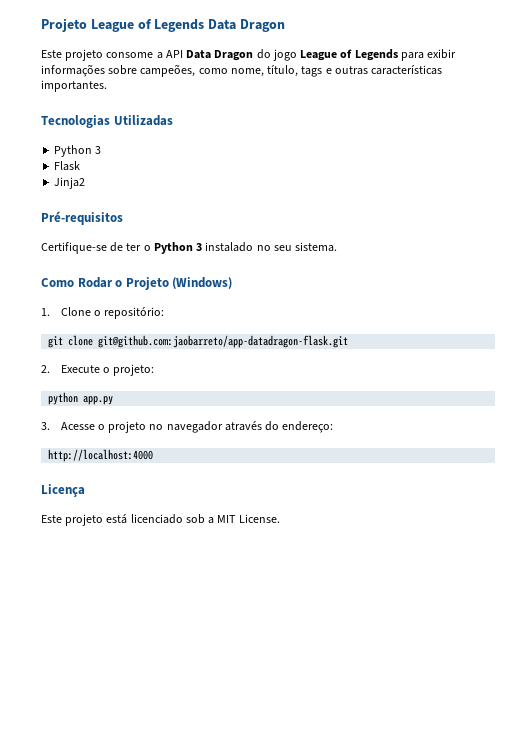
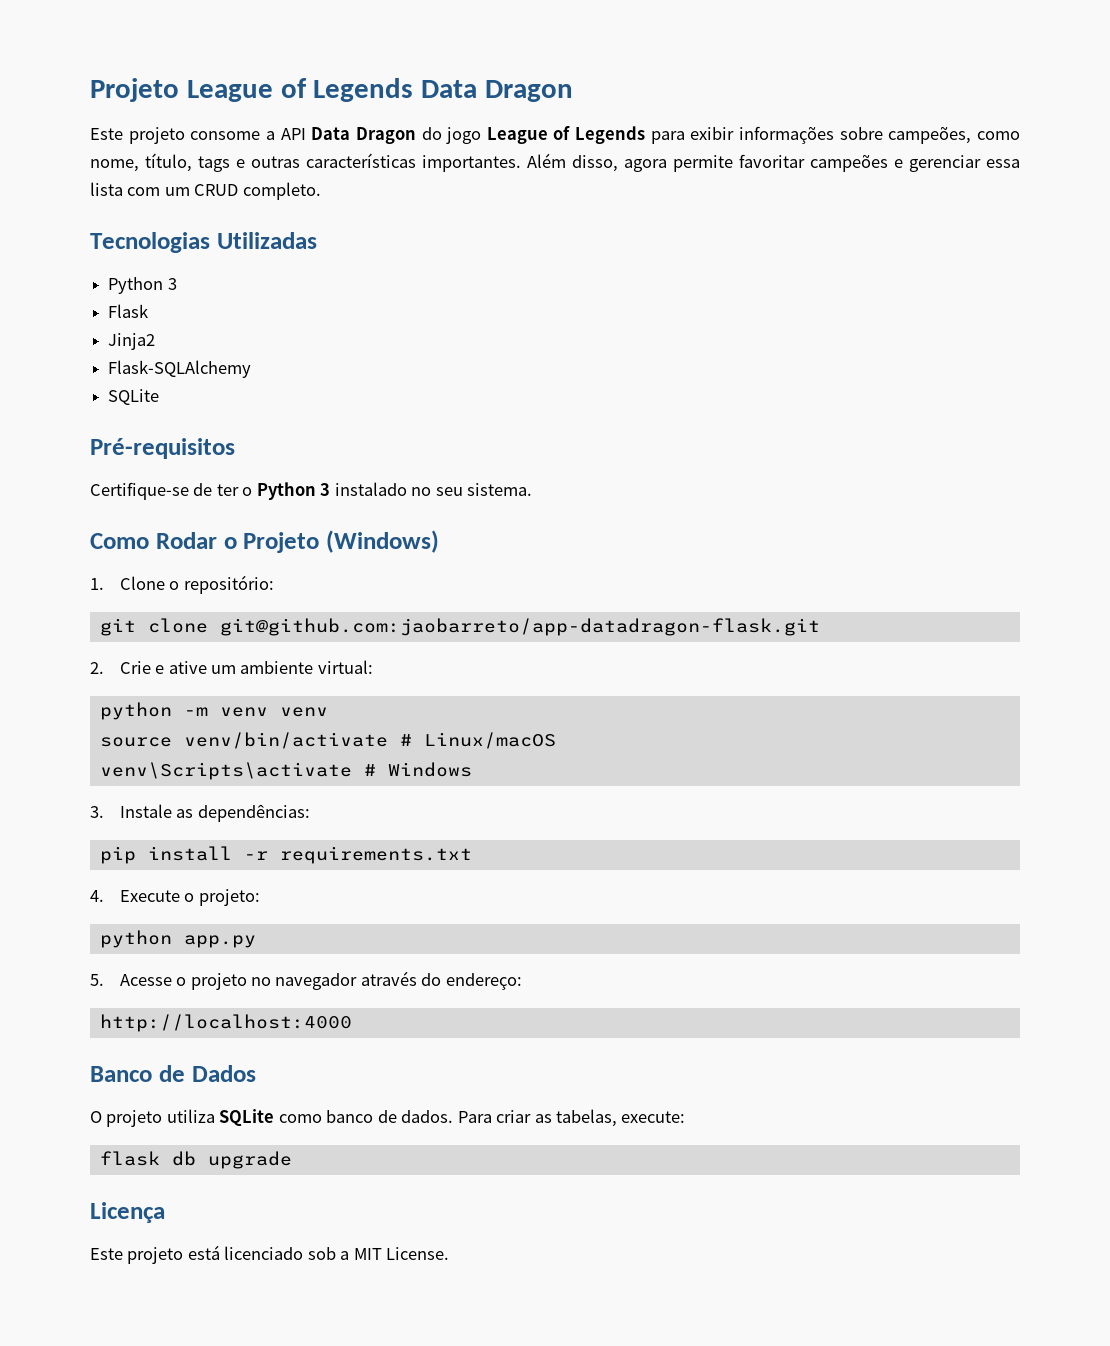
+ Além disso, agora permite favoritar campeões e gerenciar essa lista com um CRUD completo.
+ Flask-SQLAlchemy
+ SQLite
- 2. Execute o projeto:
+ 2. Crie e ative um ambiente virtual:
+ python -m venv venv
+ source venv/bin/activate # Linux/macOS
+ venv\Scripts\activate # Windows
+ 3. Instale as dependências:
+ pip install -r requirements.txt
+ 4. Execute o projeto:
- 3. Acesse o projeto no navegador através do endereço:
+ 5. Acesse o projeto no navegador através do endereço:
+ Banco de Dados
+ O projeto utiliza SQLite como banco de dados. Para criar as tabelas, execute:
+ flask db upgrade

